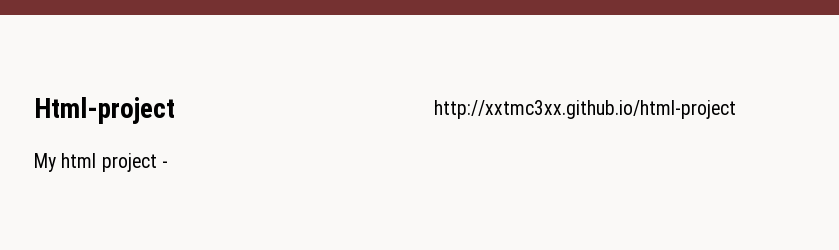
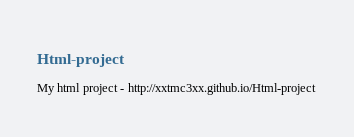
- My html project - http://xxtmc3xx.github.io/html-project
+ My html project - http://xxtmc3xx.github.io/Html-project

